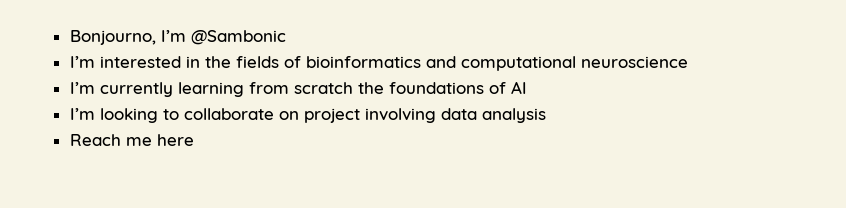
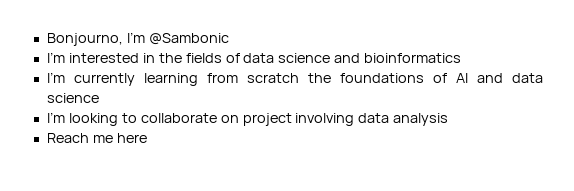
- I’m interested in the fields of bioinformatics and computational neuroscience
+ I’m interested in the fields of data science and bioinformatics
- I’m currently learning from scratch the foundations of AI
+ I’m currently learning from scratch the foundations of AI and data science

